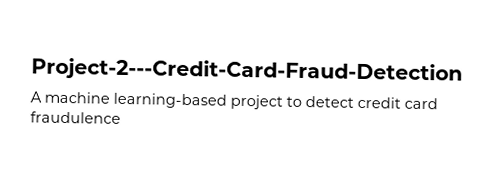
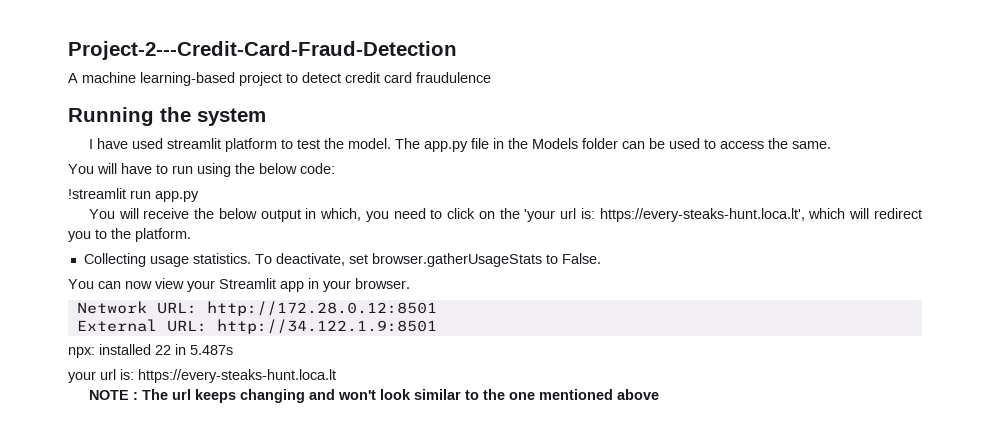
+ Running the system
+ I have used streamlit platform to test the model. The app.py file in the Models folder can be used to access the same.
+ You will have to run using the below code:
+ !streamlit run app.py
+ You will receive the below output in which, you need to click on the 'your url is: https://every-steaks-hunt.loca.lt', which will redirect you to the platform.
+ Collecting usage statistics. To deactivate, set browser.gatherUsageStats to False.
+ You can now view your Streamlit app in your browser.
+ Network URL: http://172.28.0.12:8501
+ External URL: http://34.122.1.9:8501
+ npx: installed 22 in 5.487s
+ your url is: https://every-steaks-hunt.loca.lt
+ NOTE : The url keeps changing and won't look similar to the one mentioned above

